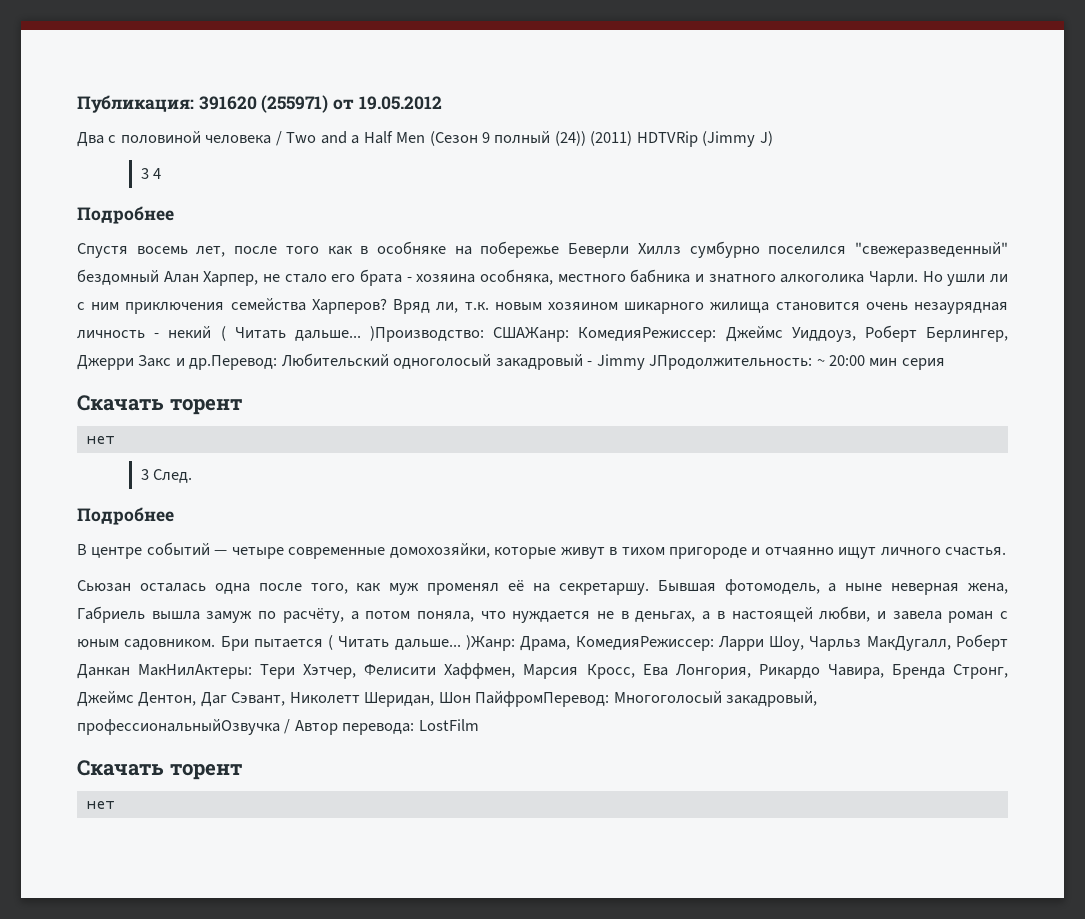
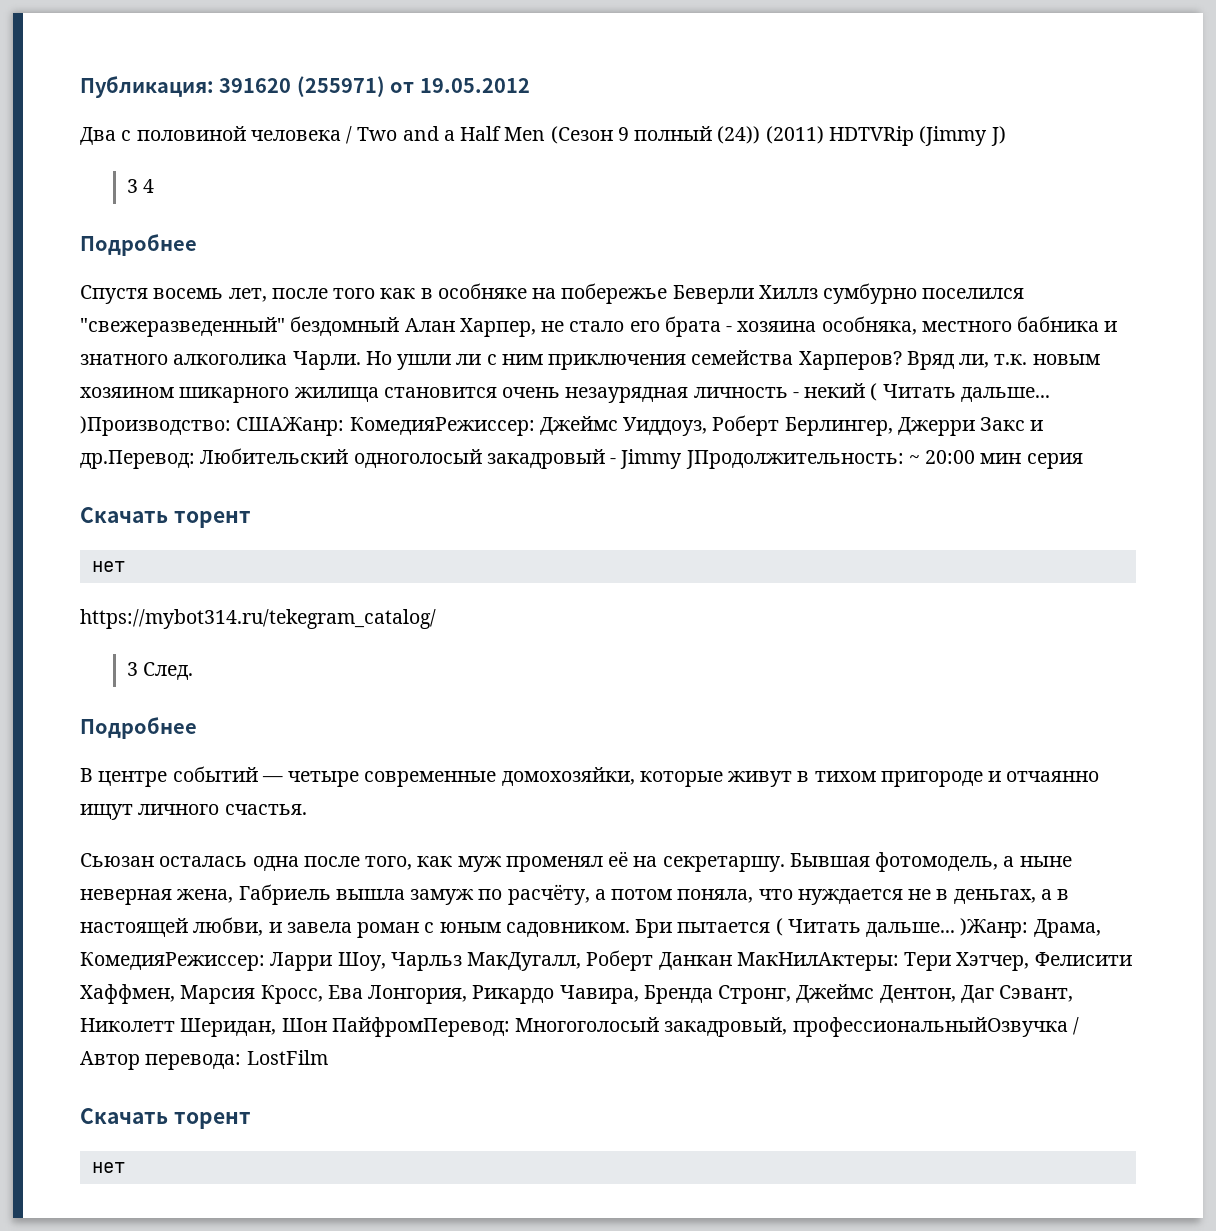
+ https://mybot314.ru/tekegram_catalog/

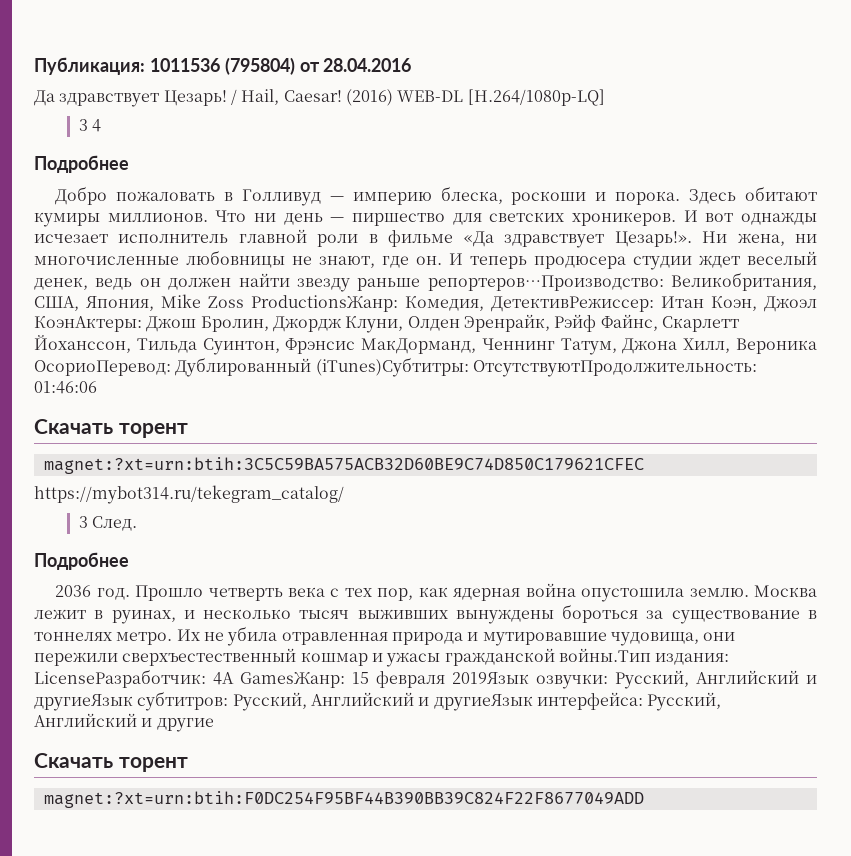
- Публикация: 391620 (255971) от 19.05.2012
- Два с половиной человека / Two and a Half Men (Сезон 9 полный (24)) (2011) HDTVRip (Jimmy J)
+ Публикация: 1011536 (795804) от 28.04.2016
+ Да здравствует Цезарь! / Hail, Caesar! (2016) WEB-DL [H.264/1080p-LQ]
  3 4
  Подробнее
- Спустя восемь лет, после того как в особняке на побережье Беверли Хиллз сумбурно поселился "свежеразведенный" бездомный Алан Харпер, не стало его брата - хозяина особняка, местного бабника и знатного алкоголика Чарли. Но ушли ли с ним приключения семейства Харперов? Вряд ли, т.к. новым хозяином шикарного жилища становится очень незаурядная личность - некий ( Читать дальше... )Производство: СШАЖанр: КомедияРежиссер: Джеймс Уиддоуз, Роберт Берлингер, Джерри Закс и др.Перевод: Любительский одноголосый закадровый - Jimmy JПродолжительность: ~ 20:00 мин серия
+ Добро пожаловать в Голливуд — империю блеска, роскоши и порока. Здесь обитают кумиры миллионов. Что ни день — пиршество для светских хроникеров. И вот однажды исчезает исполнитель главной роли в фильме «Да здравствует Цезарь!». Ни жена, ни многочисленные любовницы не знают, где он. И теперь продюсера студии ждет веселый денек, ведь он должен найти звезду раньше репортеров…Производство: Великобритания, США, Япония, Mike Zoss ProductionsЖанр: Комедия, ДетективРежиссер: Итан Коэн, Джоэл КоэнАктеры: Джош Бролин, Джордж Клуни, Олден Эренрайк, Рэйф Файнс, Скарлетт Йоханссон, Тильда Суинтон, Фрэнсис МакДорманд, Ченнинг Татум, Джона Хилл, Вероника ОсориоПеревод: Дублированный (iTunes)Субтитры: ОтсутствуютПродолжительность: 01:46:06
  Скачать торент
- нет
+ magnet:?xt=urn:btih:3C5C59BA575ACB32D60BE9C74D850C179621CFEC
- В центре событий — четыре современные домохозяйки, которые живут в тихом пригороде и отчаянно ищут личного счастья.
- Сьюзан осталась одна после того, как муж променял её на секретаршу. Бывшая фотомодель, а ныне неверная жена, Габриель вышла замуж по расчёту, а потом поняла, что нуждается не в деньгах, а в настоящей любви, и завела роман с юным садовником. Бри пытается ( Читать дальше... )Жанр: Драма, КомедияРежиссер: Ларри Шоу, Чарльз МакДугалл, Роберт Данкан МакНилАктеры: Тери Хэтчер, Фелисити Хаффмен, Марсия Кросс, Ева Лонгория, Рикардо Чавира, Бренда Стронг, Джеймс Дентон, Даг Сэвант, Николетт Шеридан, Шон ПайфромПеревод: Многоголосый закадровый, профессиональныйОзвучка / Автор перевода: LostFilm
+ 2036 год. Прошло четверть века с тех пор, как ядерная война опустошила землю. Москва лежит в руинах, и несколько тысяч выживших вынуждены бороться за существование в тоннелях метро. Их не убила отравленная природа и мутировавшие чудовища, они пережили сверхъестественный кошмар и ужасы гражданской войны.Тип издания: LicenseРазработчик: 4A GamesЖанр: 15 февраля 2019Язык озвучки: Русский, Английский и другиеЯзык субтитров: Русский, Английский и другиеЯзык интерфейса: Русский, Английский и другие
  Скачать торент
- нет
+ magnet:?xt=urn:btih:F0DC254F95BF44B390BB39C824F22F8677049ADD

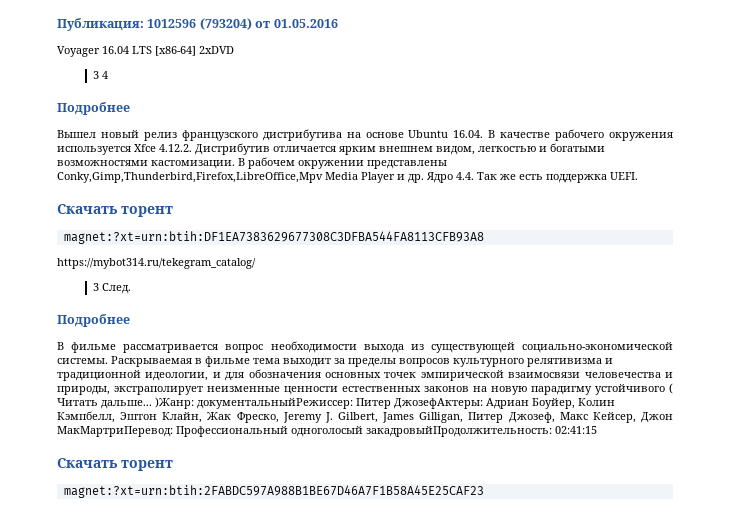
- Публикация: 1011536 (795804) от 28.04.2016
- Да здравствует Цезарь! / Hail, Caesar! (2016) WEB-DL [H.264/1080p-LQ]
+ Публикация: 1012596 (793204) от 01.05.2016
+ Voyager 16.04 LTS [x86-64] 2xDVD
  3 4
  Подробнее
- Добро пожаловать в Голливуд — империю блеска, роскоши и порока. Здесь обитают кумиры миллионов. Что ни день — пиршество для светских хроникеров. И вот однажды исчезает исполнитель главной роли в фильме «Да здравствует Цезарь!». Ни жена, ни многочисленные любовницы не знают, где он. И теперь продюсера студии ждет веселый денек, ведь он должен найти звезду раньше репортеров…Производство: Великобритания, США, Япония, Mike Zoss ProductionsЖанр: Комедия, ДетективРежиссер: Итан Коэн, Джоэл КоэнАктеры: Джош Бролин, Джордж Клуни, Олден Эренрайк, Рэйф Файнс, Скарлетт Йоханссон, Тильда Суинтон, Фрэнсис МакДорманд, Ченнинг Татум, Джона Хилл, Вероника ОсориоПеревод: Дублированный (iTunes)Субтитры: ОтсутствуютПродолжительность: 01:46:06
+ Вышел новый релиз французского дистрибутива на основе Ubuntu 16.04. В качестве рабочего окружения используется Xfce 4.12.2. Дистрибутив отличается ярким внешнем видом, легкостью и богатыми возможностями кастомизации. В рабочем окружении представлены Conky,Gimp,Thunderbird,Firefox,LibreOffice,Mpv Media Player и др. Ядро 4.4. Так же есть поддержка UEFI.
  Скачать торент
- magnet:?xt=urn:btih:3C5C59BA575ACB32D60BE9C74D850C179621CFEC
+ magnet:?xt=urn:btih:DF1EA7383629677308C3DFBA544FA8113CFB93A8
- 2036 год. Прошло четверть века с тех пор, как ядерная война опустошила землю. Москва лежит в руинах, и несколько тысяч выживших вынуждены бороться за существование в тоннелях метро. Их не убила отравленная природа и мутировавшие чудовища, они пережили сверхъестественный кошмар и ужасы гражданской войны.Тип издания: LicenseРазработчик: 4A GamesЖанр: 15 февраля 2019Язык озвучки: Русский, Английский и другиеЯзык субтитров: Русский, Английский и другиеЯзык интерфейса: Русский, Английский и другие
+ В фильме рассматривается вопрос необходимости выхода из существующей социально-экономической системы. Раскрываемая в фильме тема выходит за пределы вопросов культурного релятивизма и традиционной идеологии, и для обозначения основных точек эмпирической взаимосвязи человечества и природы, экстраполирует неизменные ценности естественных законов на новую парадигму устойчивого ( Читать дальше... )Жанр: документальныйРежиссер: Питер ДжозефАктеры: Адриан Боуйер, Колин Кэмпбелл, Эштон Клайн, Жак Фреско, Jeremy J. Gilbert, James Gilligan, Питер Джозеф, Макс Кейсер, Джон МакМартриПеревод: Профессиональный одноголосый закадровыйПродолжительность: 02:41:15
  Скачать торент
- magnet:?xt=urn:btih:F0DC254F95BF44B390BB39C824F22F8677049ADD
+ magnet:?xt=urn:btih:2FABDC597A988B1BE67D46A7F1B58A45E25CAF23

